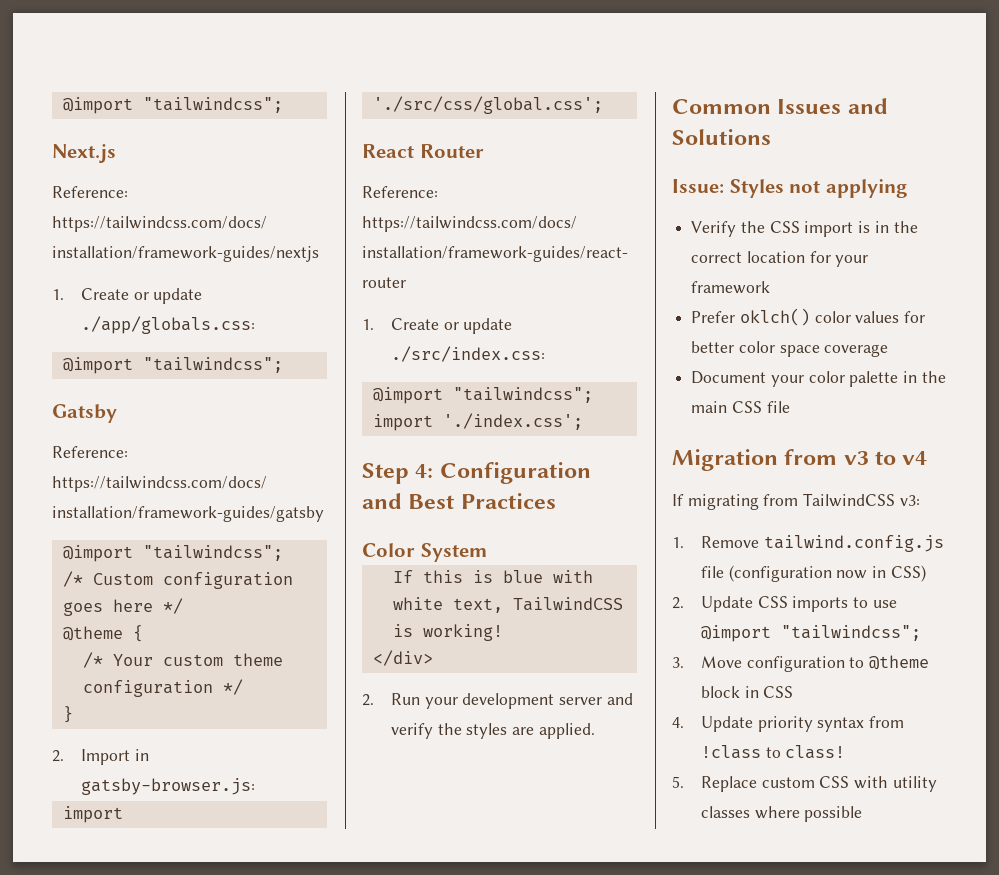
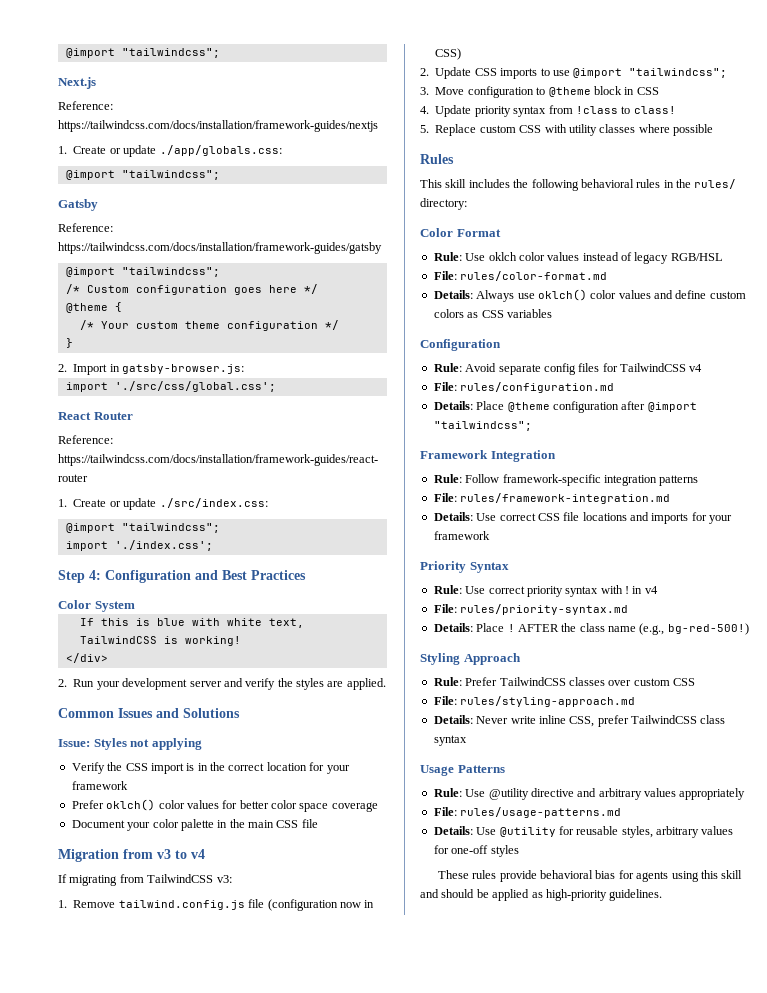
+ Rules
+ This skill includes the following behavioral rules in the rules/ directory:
+ Color Format
+ Rule: Use oklch color values instead of legacy RGB/HSL
+ File: rules/color-format.md
+ Details: Always use oklch() color values and define custom colors as CSS variables
+ Configuration
+ Rule: Avoid separate config files for TailwindCSS v4
+ File: rules/configuration.md
+ Details: Place @theme configuration after @import "tailwindcss";
+ Framework Integration
+ Rule: Follow framework-specific integration patterns
+ File: rules/framework-integration.md
+ Details: Use correct CSS file locations and imports for your framework
+ Priority Syntax
+ Rule: Use correct priority syntax with ! in v4
+ File: rules/priority-syntax.md
+ Details: Place ! AFTER the class name (e.g., bg-red-500!)
+ Styling Approach
+ Rule: Prefer TailwindCSS classes over custom CSS
+ File: rules/styling-approach.md
+ Details: Never write inline CSS, prefer TailwindCSS class syntax
+ Usage Patterns
+ Rule: Use @utility directive and arbitrary values appropriately
+ File: rules/usage-patterns.md
+ Details: Use @utility for reusable styles, arbitrary values for one-off styles
+ These rules provide behavioral bias for agents using this skill and should be applied as high-priority guidelines.

